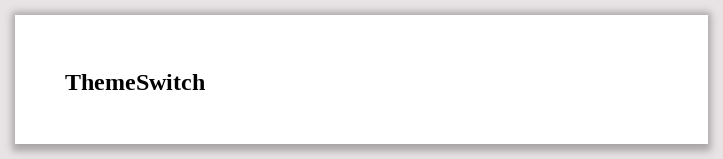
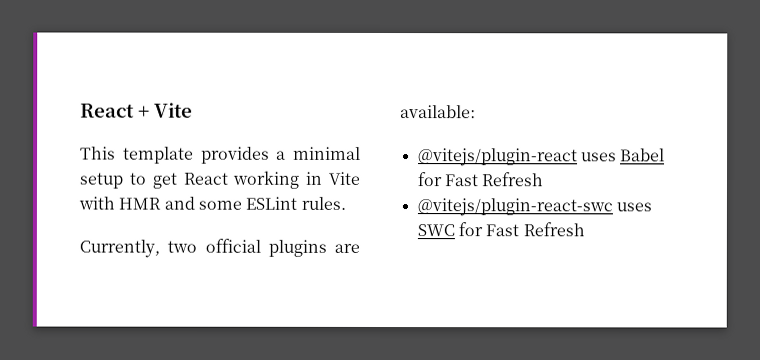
- ThemeSwitch
+ React + Vite
+ This template provides a minimal setup to get React working in Vite with HMR and some ESLint rules.
+ Currently, two official plugins are available:
+ @vitejs/plugin-react uses Babel for Fast Refresh
+ @vitejs/plugin-react-swc uses SWC for Fast Refresh

